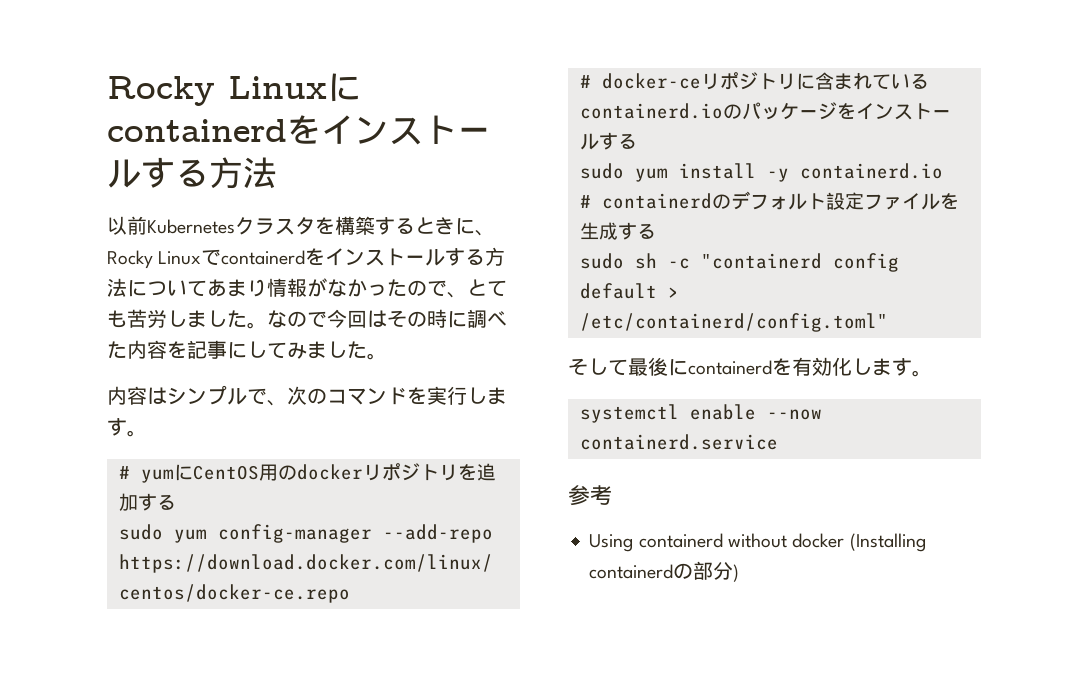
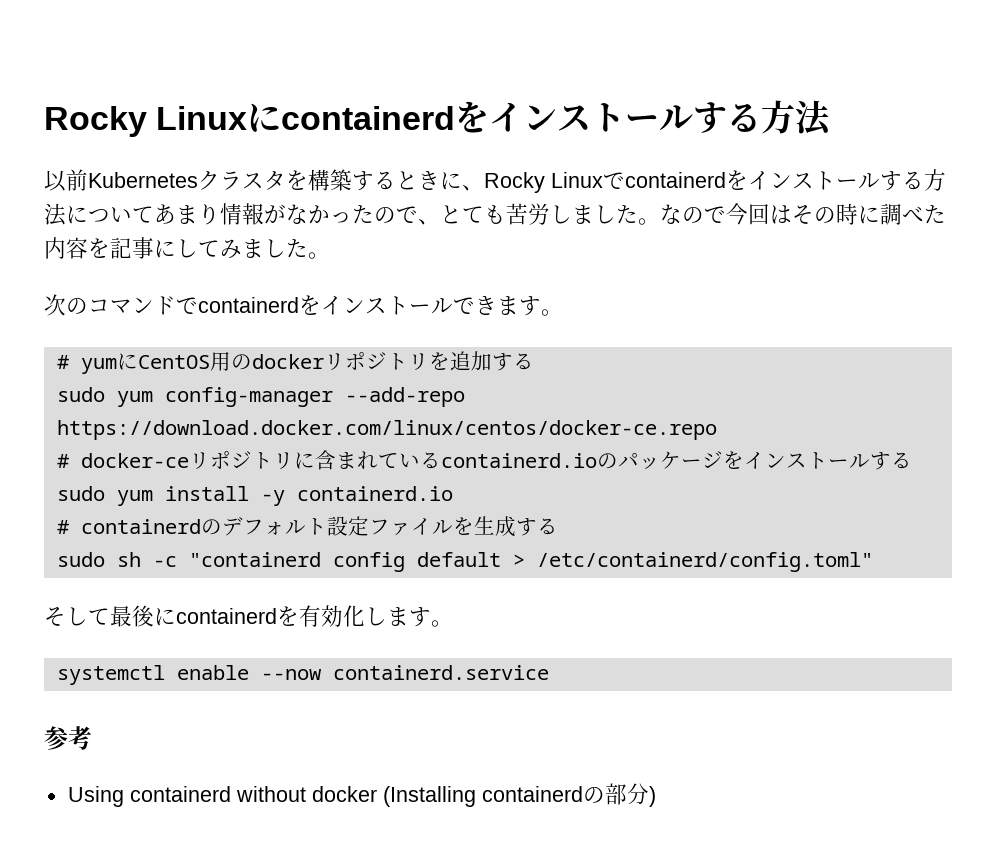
- 内容はシンプルで、次のコマンドを実行します。
+ 次のコマンドでcontainerdをインストールできます。

